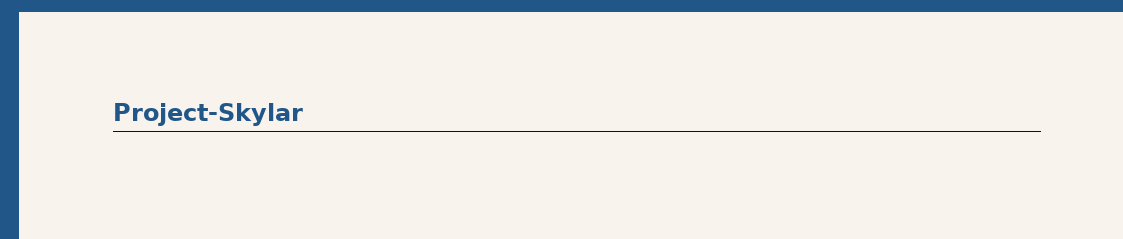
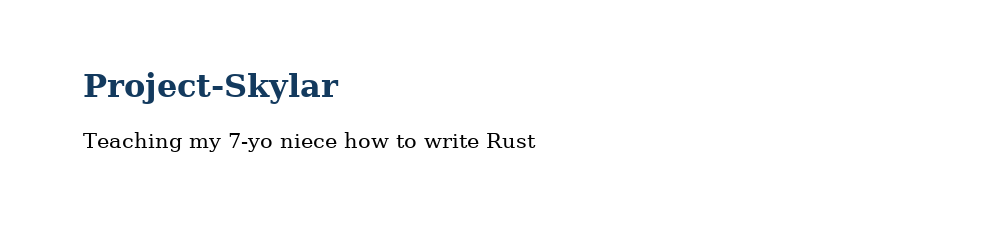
+ Teaching my 7-yo niece how to write Rust

